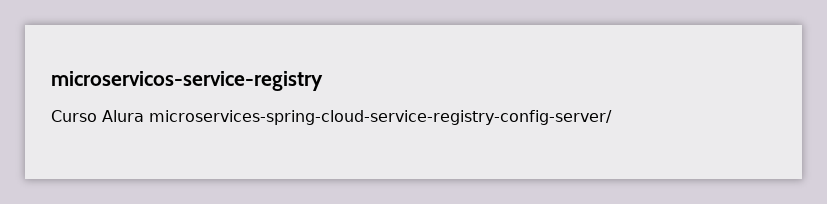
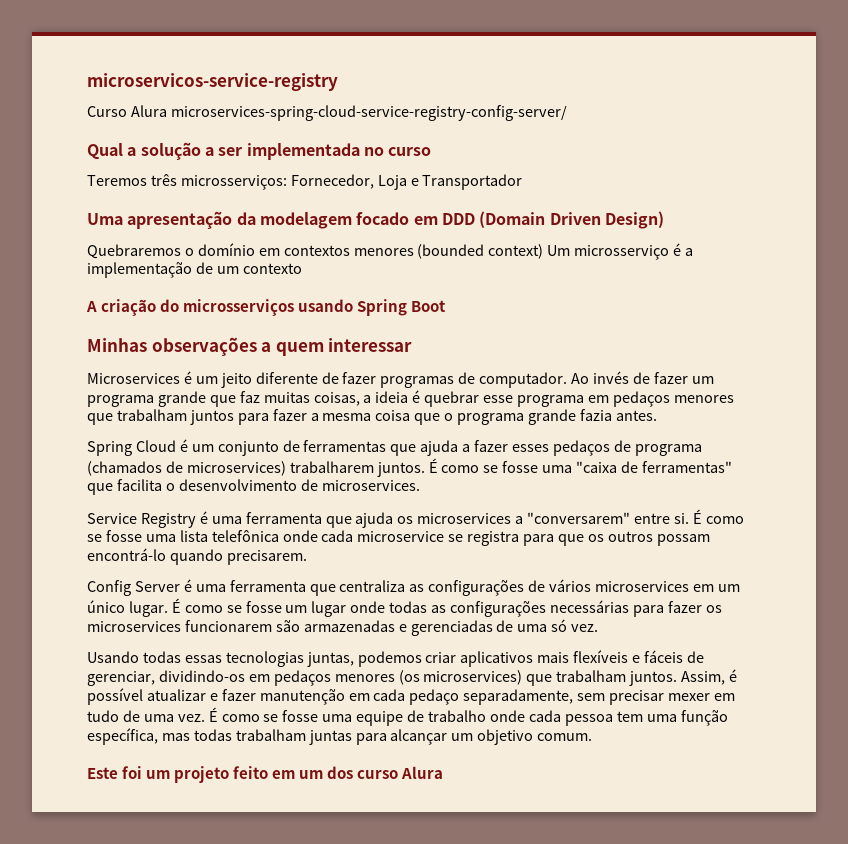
+ Qual a solução a ser implementada no curso
+ Teremos três microsserviços: Fornecedor, Loja e Transportador
+ Uma apresentação da modelagem focado em DDD (Domain Driven Design)
+ Quebraremos o domínio em contextos menores (bounded context) Um microsserviço é a implementação de um contexto
+ A criação do microsserviços usando Spring Boot
+ Minhas observações a quem interessar
+ Microservices é um jeito diferente de fazer programas de computador. Ao invés de fazer um programa grande que faz muitas coisas, a ideia é quebrar esse programa em pedaços menores que trabalham juntos para fazer a mesma coisa que o programa grande fazia antes.
+ Spring Cloud é um conjunto de ferramentas que ajuda a fazer esses pedaços de programa (chamados de microservices) trabalharem juntos. É como se fosse uma "caixa de ferramentas" que facilita o desenvolvimento de microservices.
+ Service Registry é uma ferramenta que ajuda os microservices a "conversarem" entre si. É como se fosse uma lista telefônica onde cada microservice se registra para que os outros possam encontrá-lo quando precisarem.
+ Config Server é uma ferramenta que centraliza as configurações de vários microservices em um único lugar. É como se fosse um lugar onde todas as configurações necessárias para fazer os microservices funcionarem são armazenadas e gerenciadas de uma só vez.
+ Usando todas essas tecnologias juntas, podemos criar aplicativos mais flexíveis e fáceis de gerenciar, dividindo-os em pedaços menores (os microservices) que trabalham juntos. Assim, é possível atualizar e fazer manutenção em cada pedaço separadamente, sem precisar mexer em tudo de uma vez. É como se fosse uma equipe de trabalho onde cada pessoa tem uma função específica, mas todas trabalham juntas para alcançar um objetivo comum.
+ Este foi um projeto feito em um dos curso Alura

